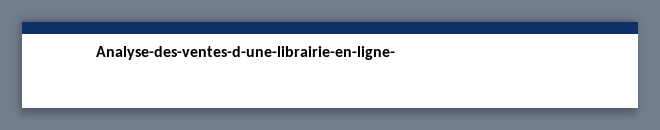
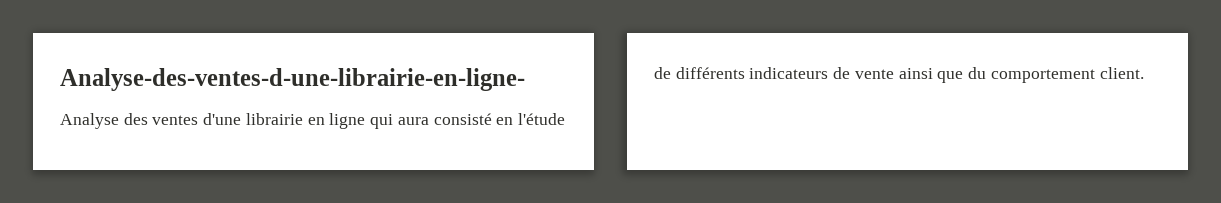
+ Analyse des ventes d'une librairie en ligne qui aura consisté en l'étude de différents indicateurs de vente ainsi que du comportement client.

